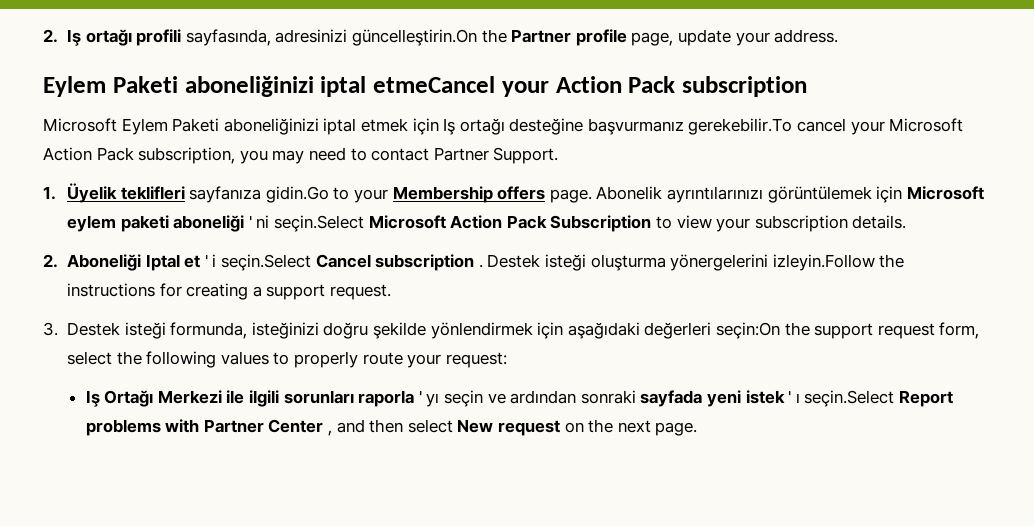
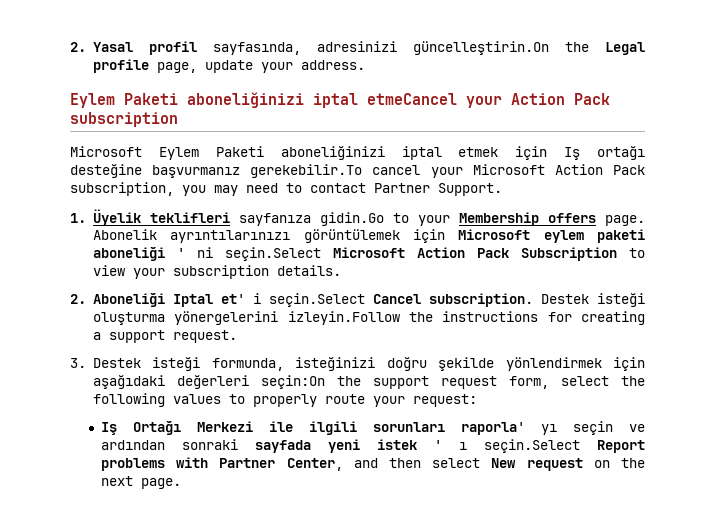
- 2. Iş ortağı profili sayfasında, adresinizi güncelleştirin.On the Partner profile page, update your address.
+ 2. Yasal profil sayfasında, adresinizi güncelleştirin.On the Legal profile page, update your address.
- 2. Aboneliği Iptal et ' i seçin.Select Cancel subscription .
+ 2. Aboneliği Iptal et' i seçin.Select Cancel subscription.
- Iş Ortağı Merkezi ile ilgili sorunları raporla ' yı seçin ve ardından sonraki sayfada yeni istek ' ı seçin.Select Report problems with Partner Center , and then select New request on the next page.
+ Iş Ortağı Merkezi ile ilgili sorunları raporla' yı seçin ve ardından sonraki sayfada yeni istek ' ı seçin.Select Report problems with Partner Center, and then select New request on the next page.

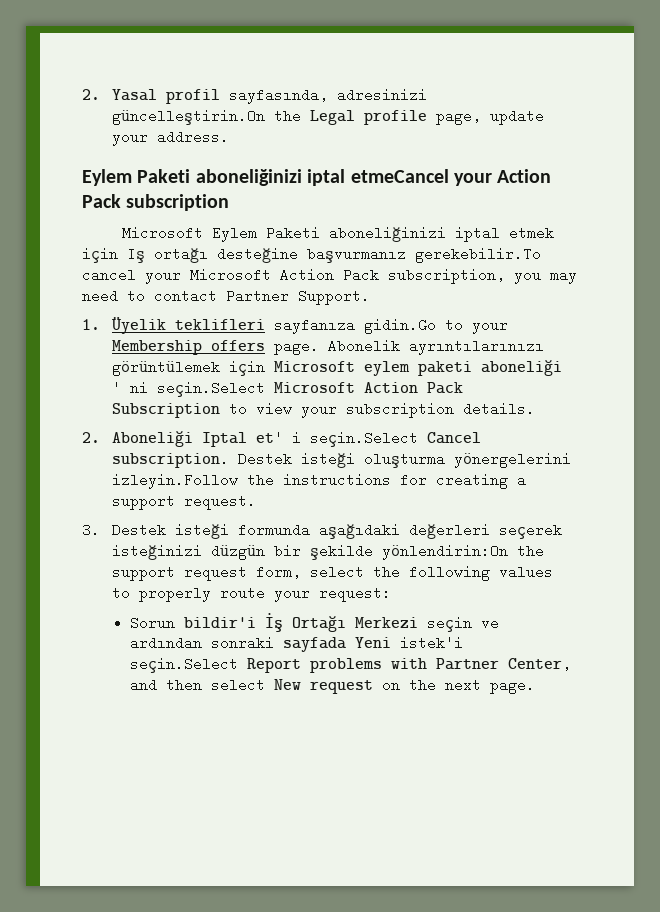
- 3. Destek isteği formunda, isteğinizi doğru şekilde yönlendirmek için aşağıdaki değerleri seçin:On the support request form, select the following values to properly route your request:
+ 3. Destek isteği formunda aşağıdaki değerleri seçerek isteğinizi düzgün bir şekilde yönlendirin:On the support request form, select the following values to properly route your request:
- Iş Ortağı Merkezi ile ilgili sorunları raporla' yı seçin ve ardından sonraki sayfada yeni istek ' ı seçin.Select Report problems with Partner Center, and then select New request on the next page.
+ Sorun bildir'i İş Ortağı Merkezi seçin ve ardından sonraki sayfada Yeni istek'i seçin.Select Report problems with Partner Center, and then select New request on the next page.

